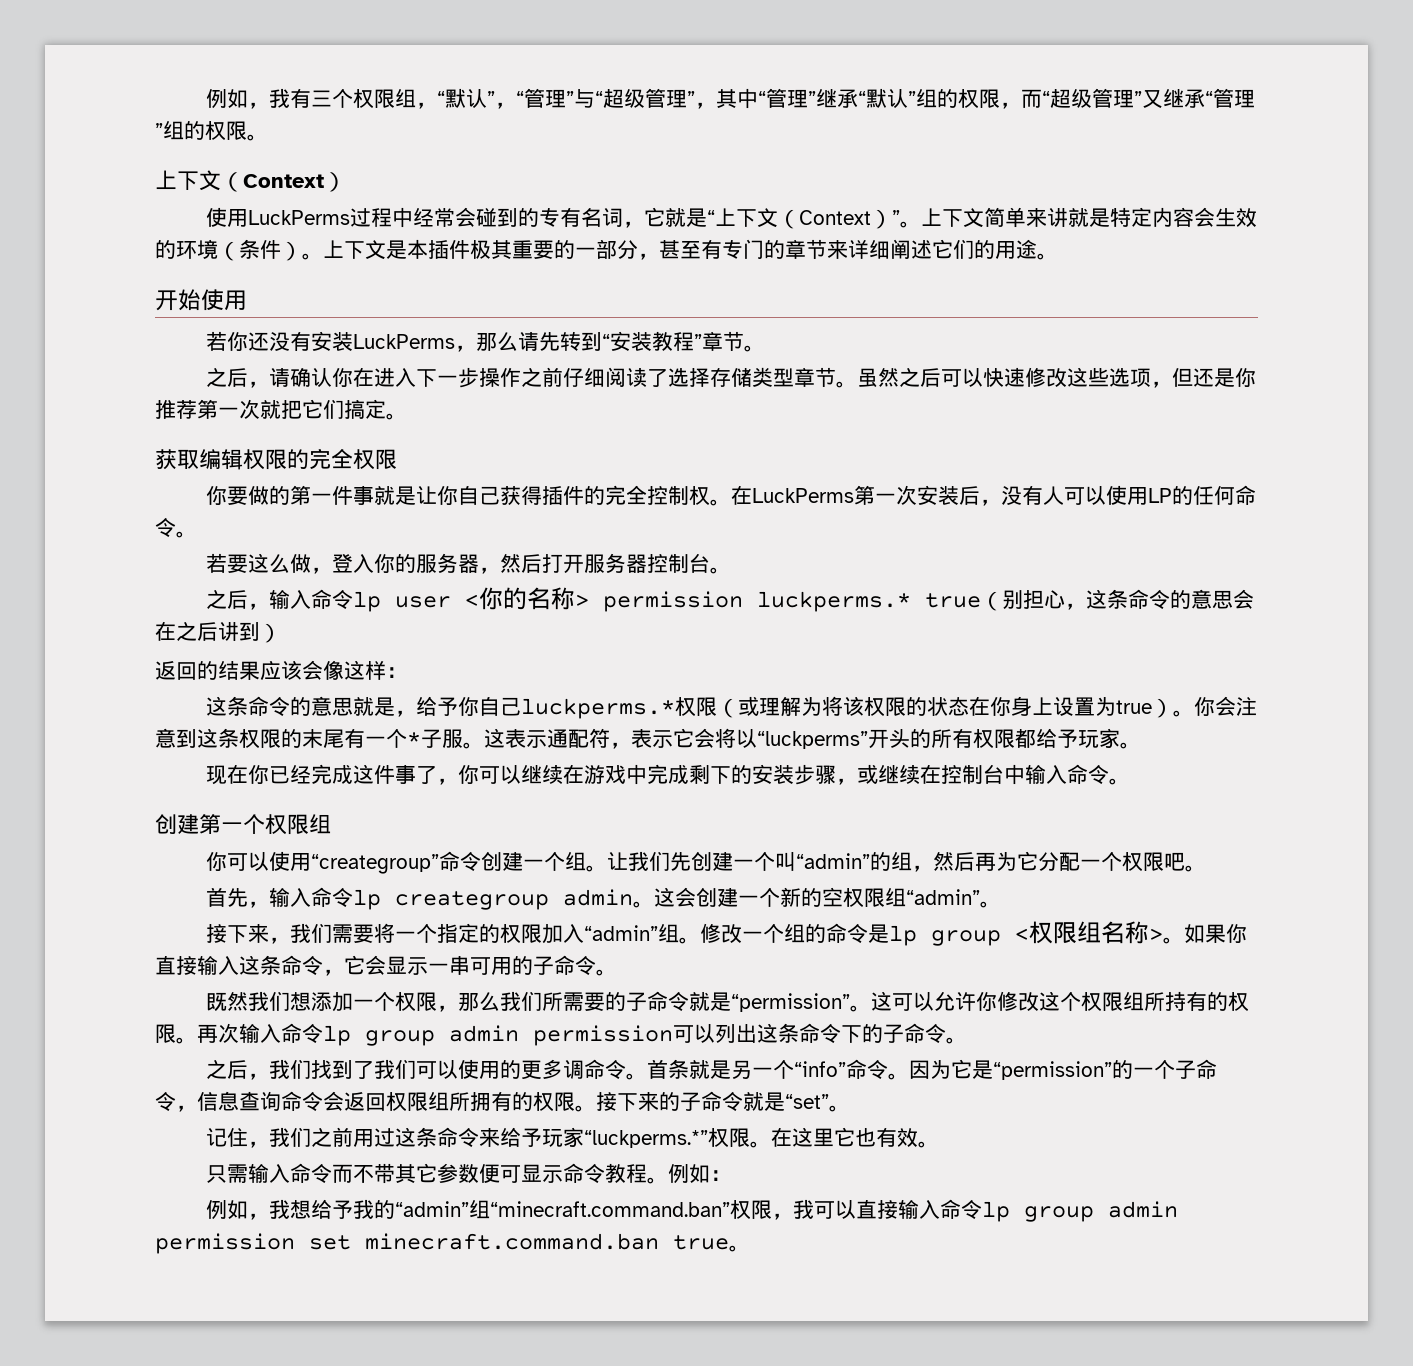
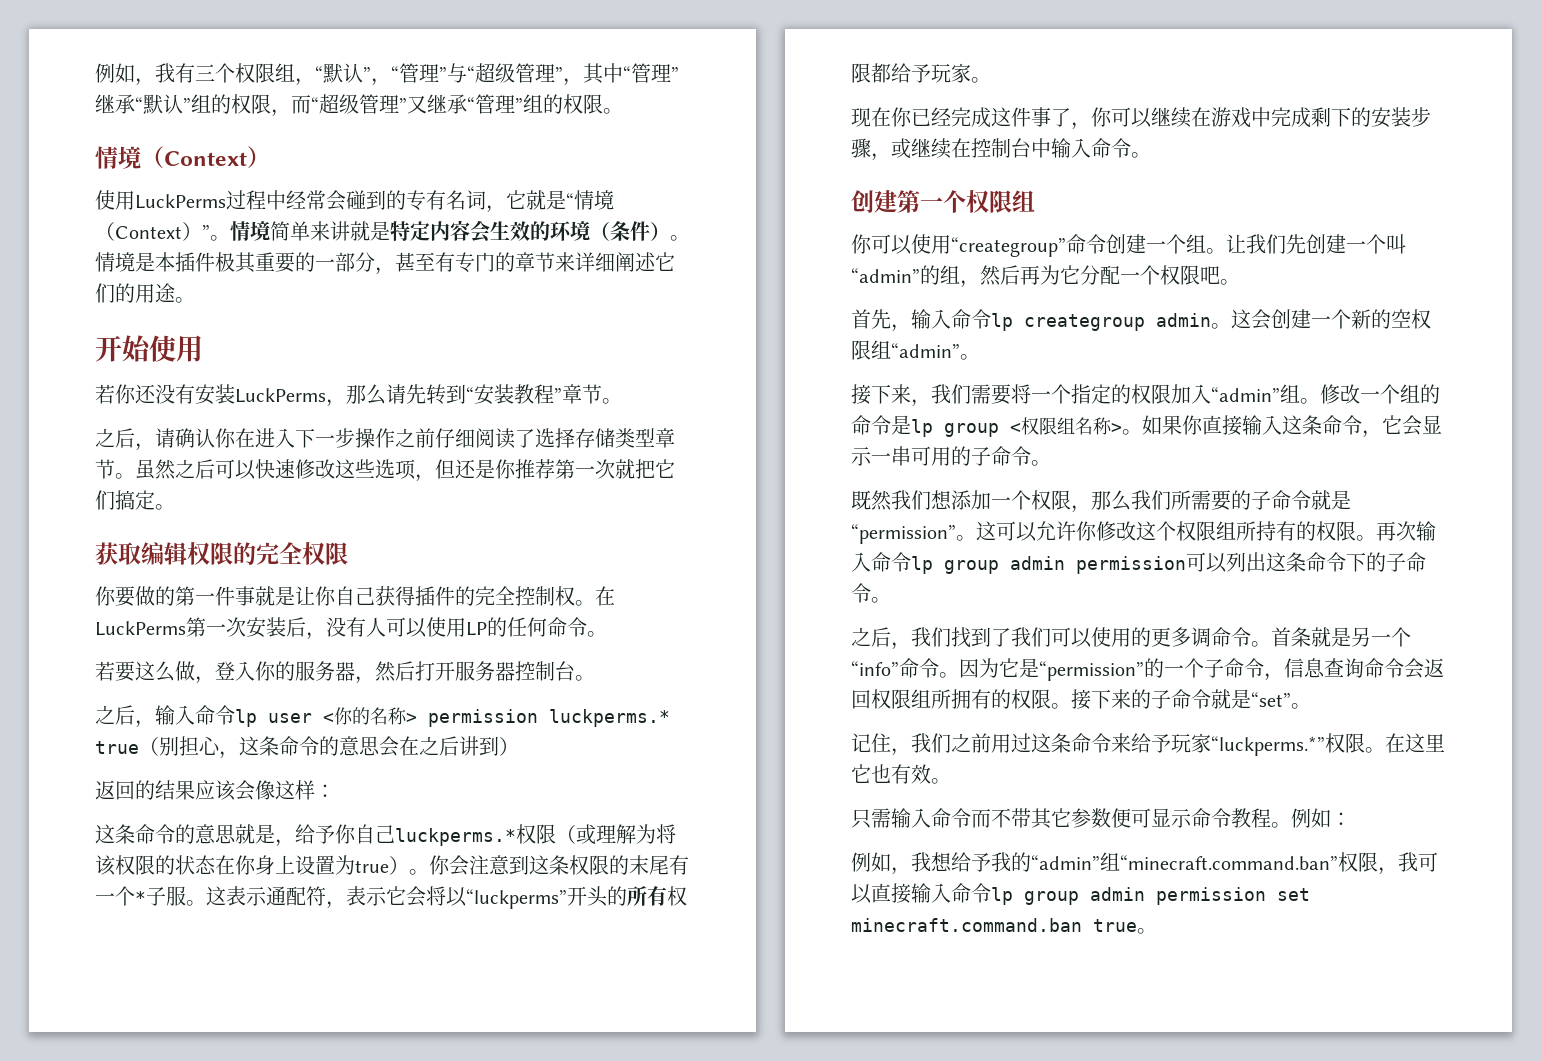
  例如，我有三个权限组，“默认”，“管理”与“超级管理”，其中“管理”继承“默认”组的权限，而“超级管理”又继承“管理”组的权限。
- 上下文（Context）
+ 情境（Context）
- 使用LuckPerms过程中经常会碰到的专有名词，它就是“上下文（Context）”。
+ 使用LuckPerms过程中经常会碰到的专有名词，它就是“情境（Context）”。
- 上下文简单来讲就是特定内容会生效的环境（条件）。
+ 情境简单来讲就是特定内容会生效的环境（条件）。
- 上下文是本插件极其重要的一部分，甚至有专门的章节来详细阐述它们的用途。
+ 情境是本插件极其重要的一部分，甚至有专门的章节来详细阐述它们的用途。

